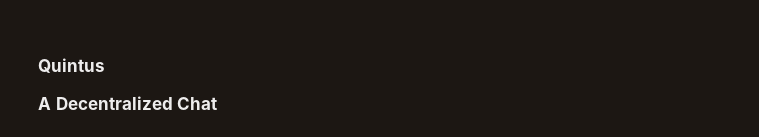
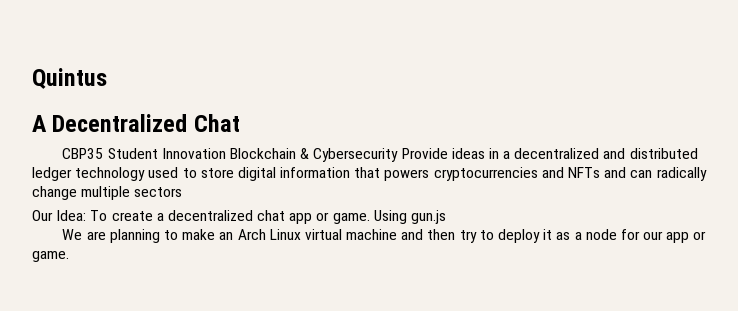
+ CBP35 Student Innovation Blockchain & Cybersecurity Provide ideas in a decentralized and distributed ledger technology used to store digital information that powers cryptocurrencies and NFTs and can radically change multiple sectors
+ Our Idea: To create a decentralized chat app or game. Using gun.js
+ We are planning to make an Arch Linux virtual machine and then try to deploy it as a node for our app or game.

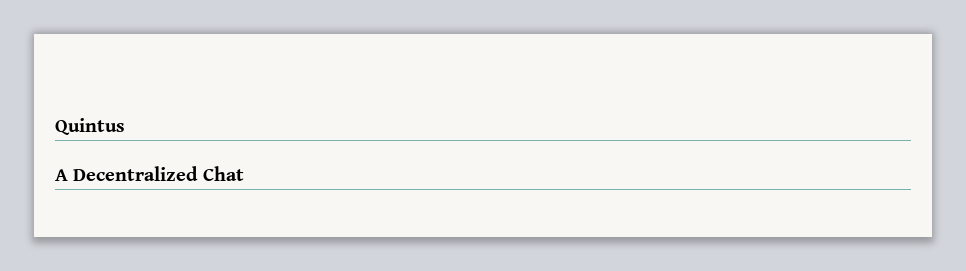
- CBP35 Student Innovation Blockchain & Cybersecurity Provide ideas in a decentralized and distributed ledger technology used to store digital information that powers cryptocurrencies and NFTs and can radically change multiple sectors
- Our Idea: To create a decentralized chat app or game. Using gun.js
- We are planning to make an Arch Linux virtual machine and then try to deploy it as a node for our app or game.

